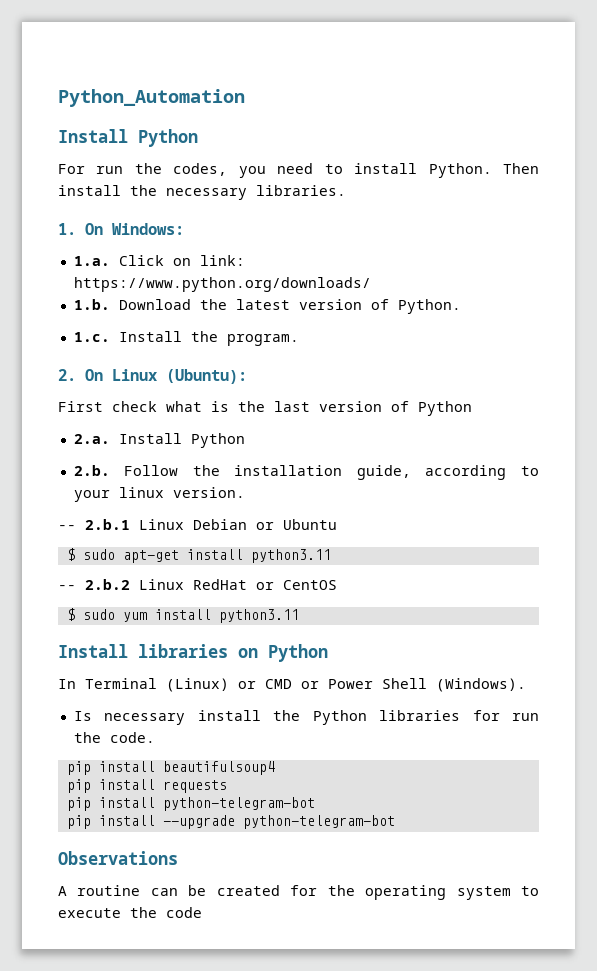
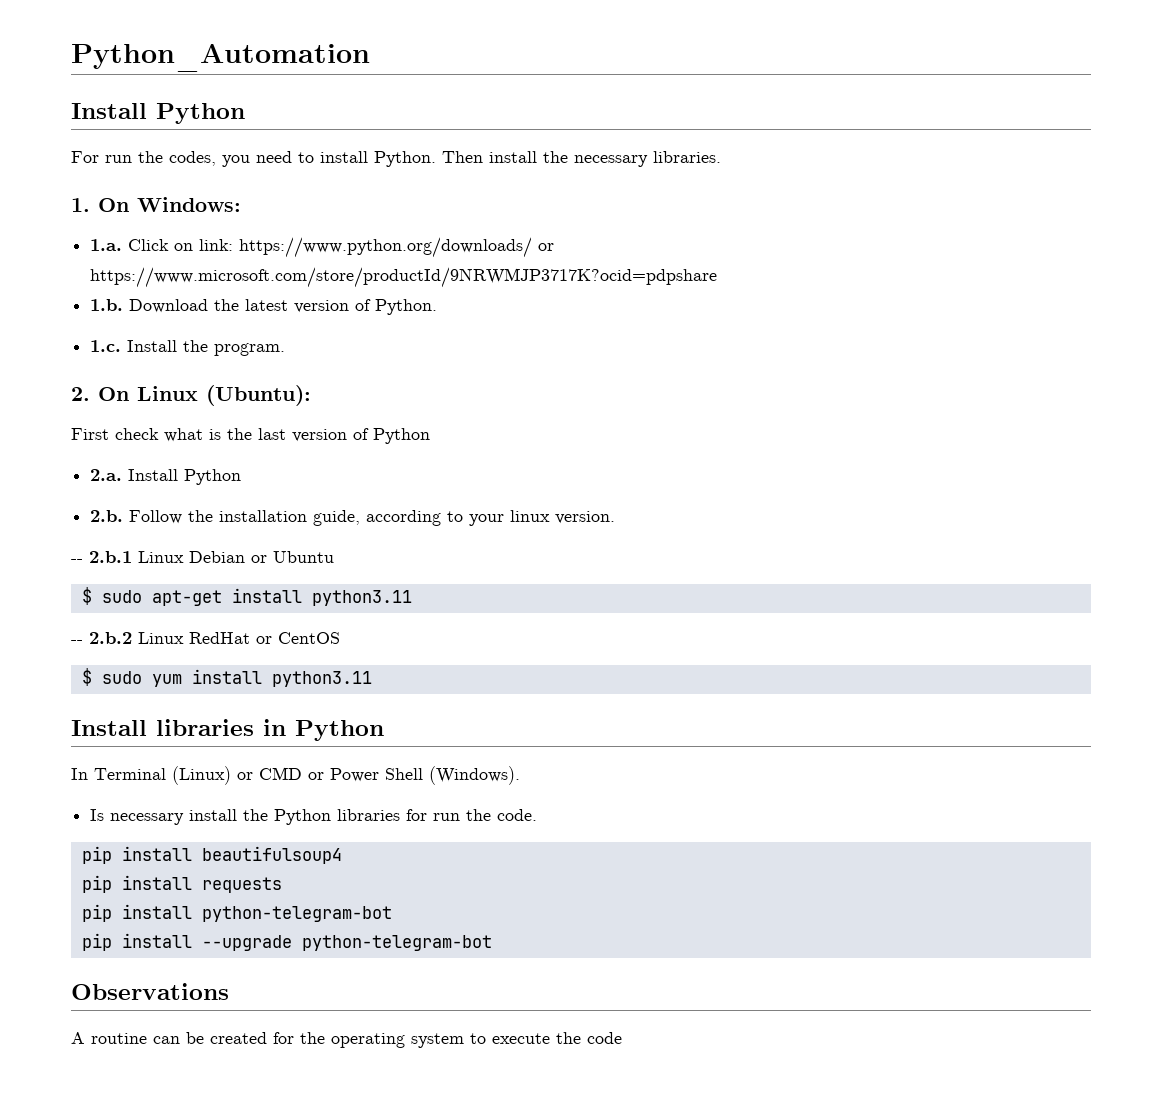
- 1.a. Click on link: https://www.python.org/downloads/
+ 1.a. Click on link: https://www.python.org/downloads/ or https://www.microsoft.com/store/productId/9NRWMJP3717K?ocid=pdpshare
- Install libraries on Python
+ Install libraries in Python

